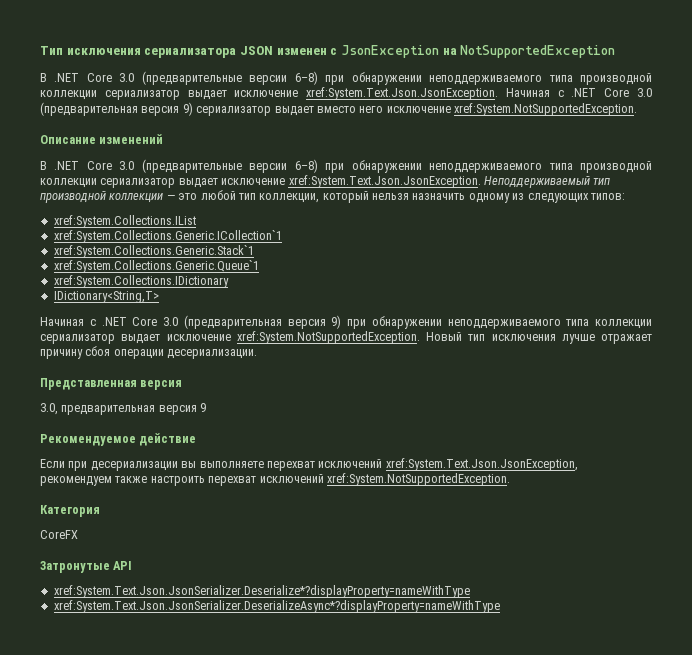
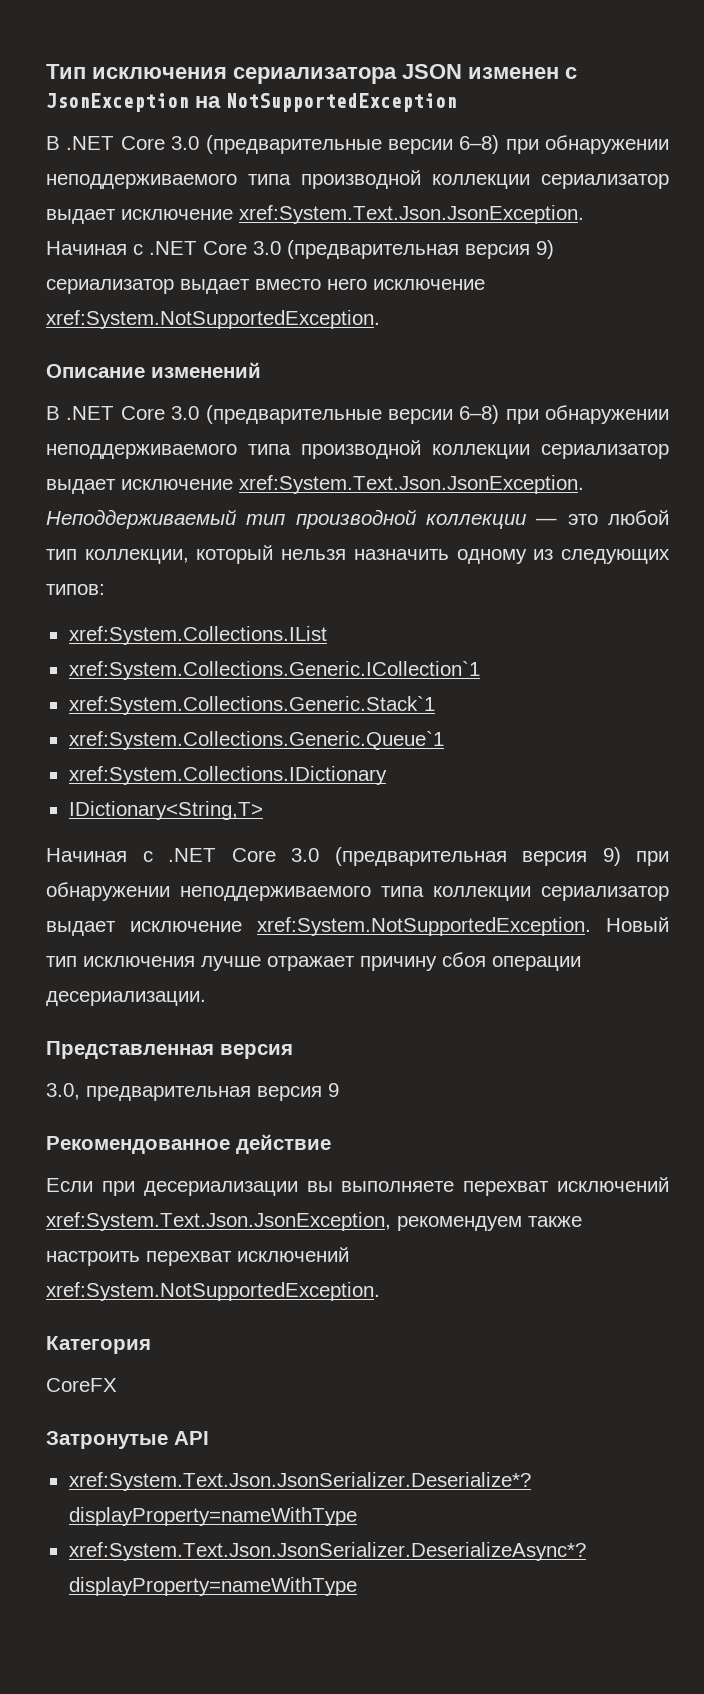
- Рекомендуемое действие
+ Рекомендованное действие

